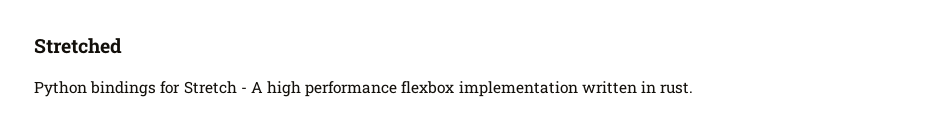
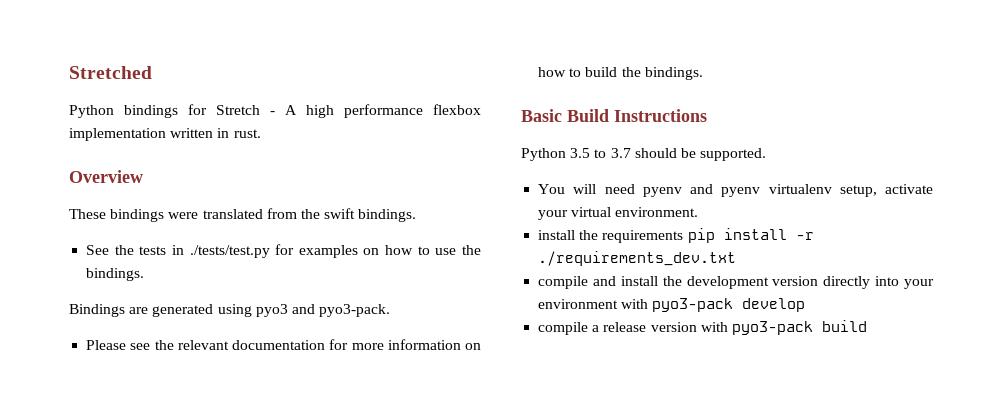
+ Overview
+ These bindings were translated from the swift bindings.
+ See the tests in ./tests/test.py for examples on how to use the bindings.
+ Bindings are generated using pyo3 and pyo3-pack.
+ Please see the relevant documentation for more information on how to build the bindings.
+ Basic Build Instructions
+ Python 3.5 to 3.7 should be supported.
+ You will need pyenv and pyenv virtualenv setup, activate your virtual environment.
+ install the requirements pip install -r ./requirements_dev.txt
+ compile and install the development version directly into your environment with pyo3-pack develop
+ compile a release version with pyo3-pack build

